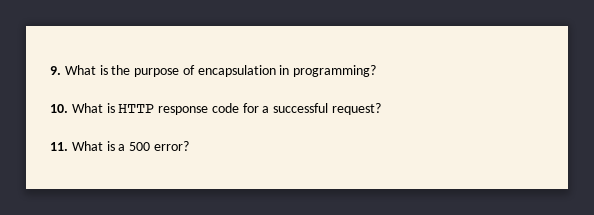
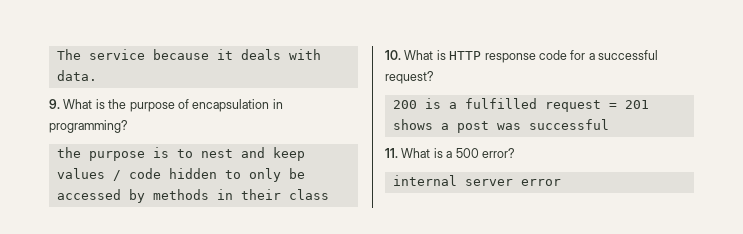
+ The service because it deals with data.
+ the purpose is to nest and keep values / code hidden to only be accessed by methods in their class
+ 200 is a fulfilled request = 201 shows a post was successful
+ internal server error

